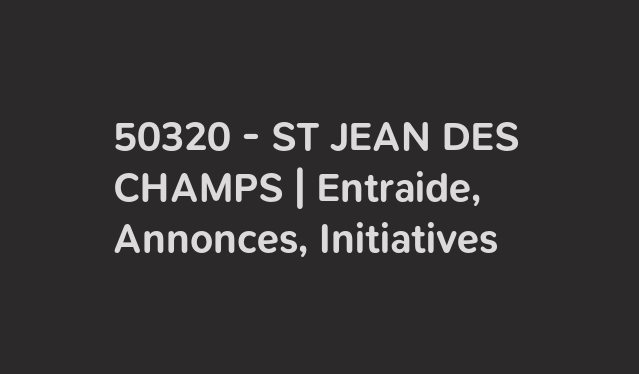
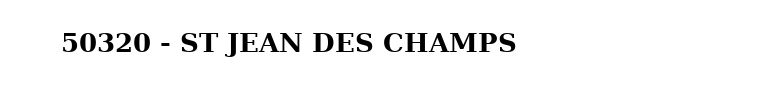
- 50320 - ST JEAN DES CHAMPS | Entraide, Annonces, Initiatives
+ 50320 - ST JEAN DES CHAMPS

